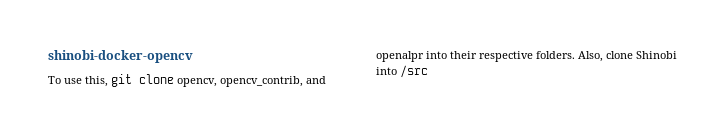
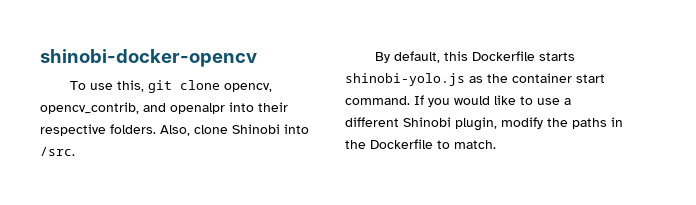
- Also, clone Shinobi into /src
+ Also, clone Shinobi into /src.
+ By default, this Dockerfile starts shinobi-yolo.js as the container start command. If you would like to use a different Shinobi plugin, modify the paths in the Dockerfile to match.

